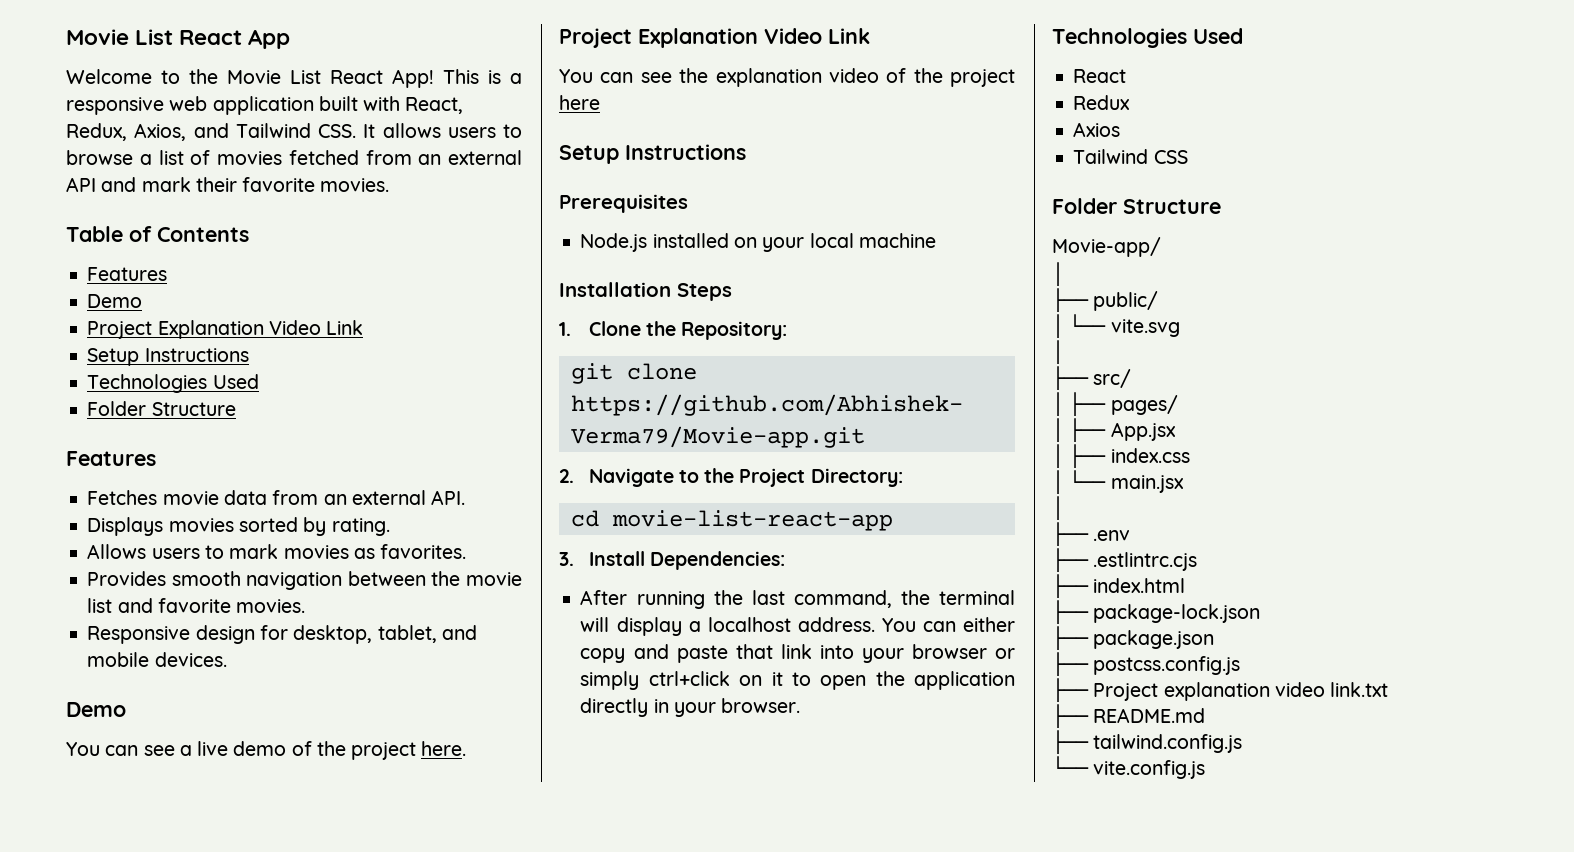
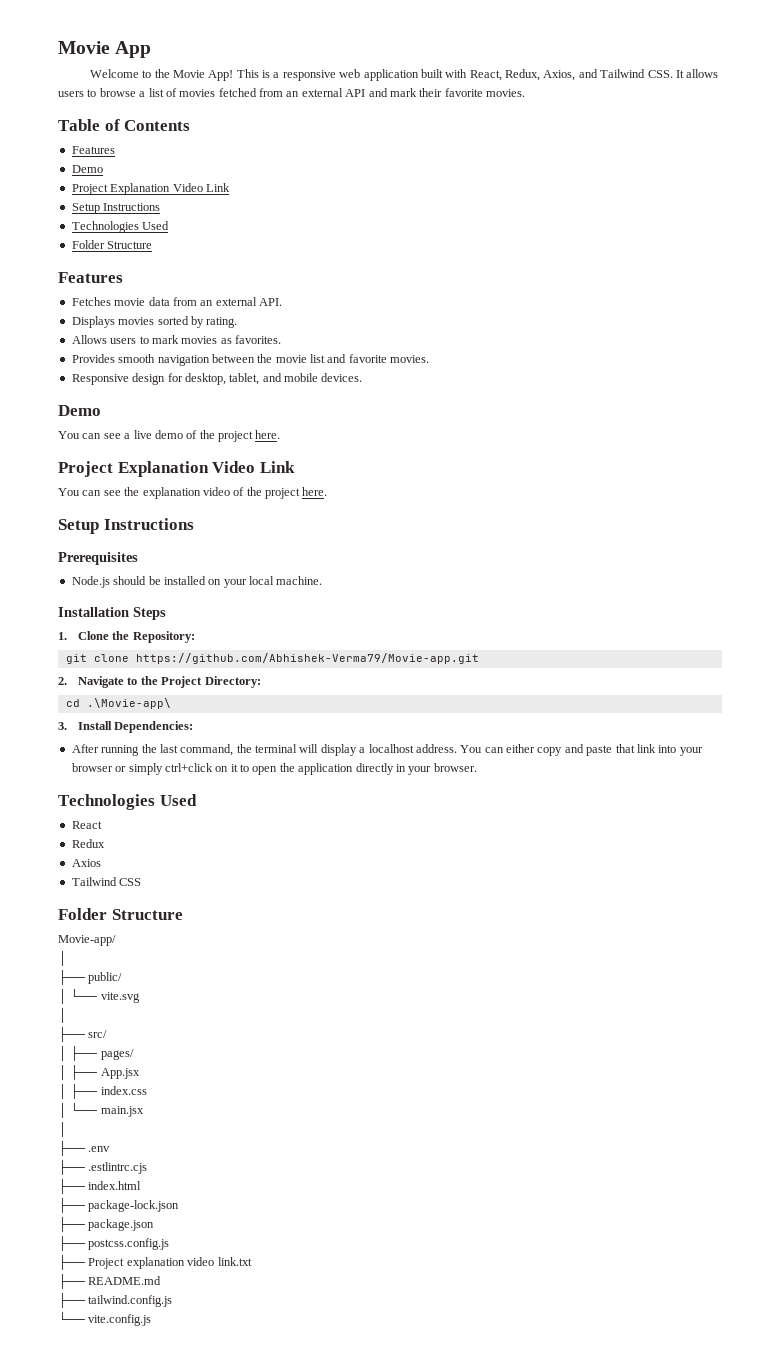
- Movie List React App
+ Movie App
- Welcome to the Movie List React App!
+ Welcome to the Movie App!
- You can see the explanation video of the project here
+ You can see the explanation video of the project here.
- Node.js installed on your local machine
+ Node.js should be installed on your local machine.
- cd movie-list-react-app
+ cd .\Movie-app\

